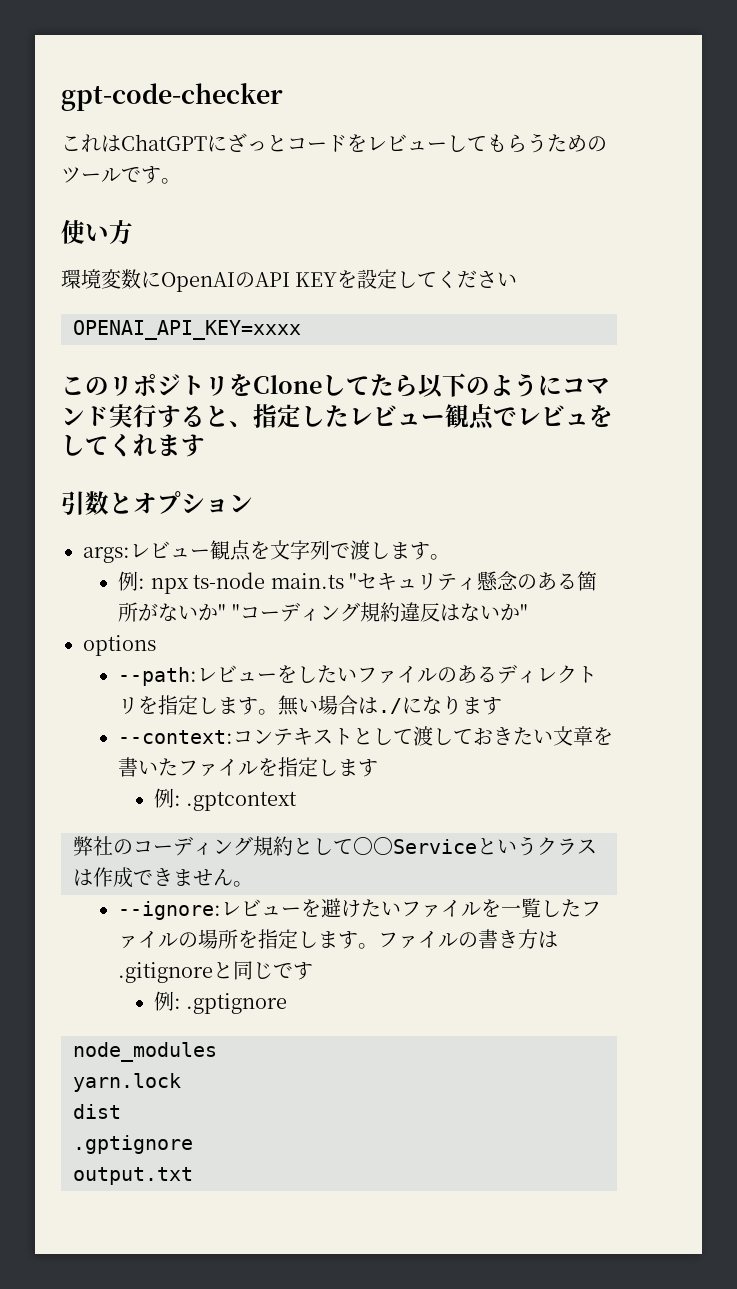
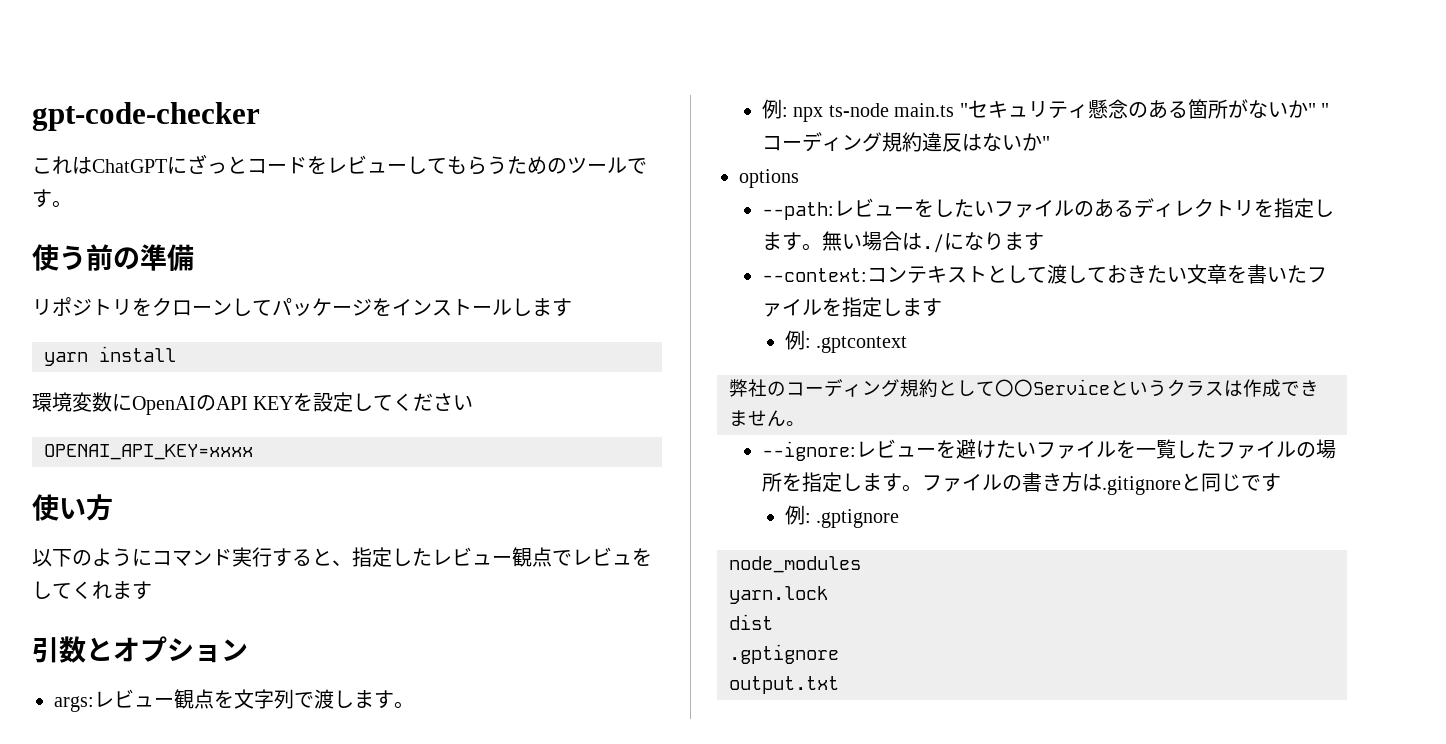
- 使い方
+ 使う前の準備
+ リポジトリをクローンしてパッケージをインストールします
+ yarn install
- このリポジトリをCloneしてたら以下のようにコマンド実行すると、指定したレビュー観点でレビュをしてくれます
+ 使い方
+ 以下のようにコマンド実行すると、指定したレビュー観点でレビュをしてくれます

